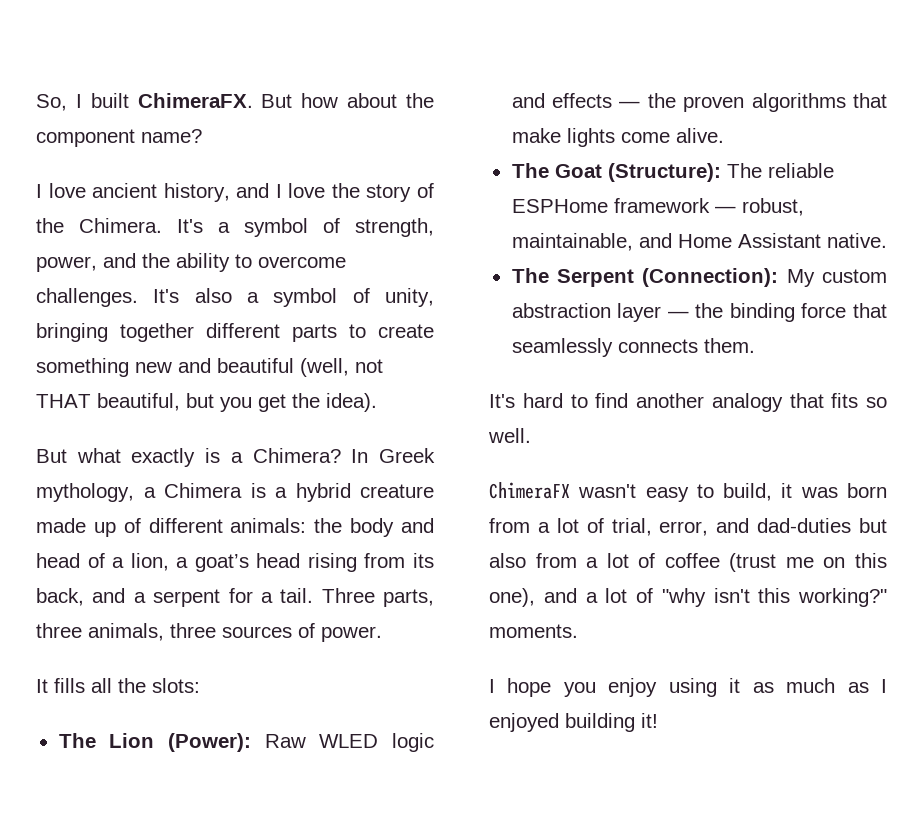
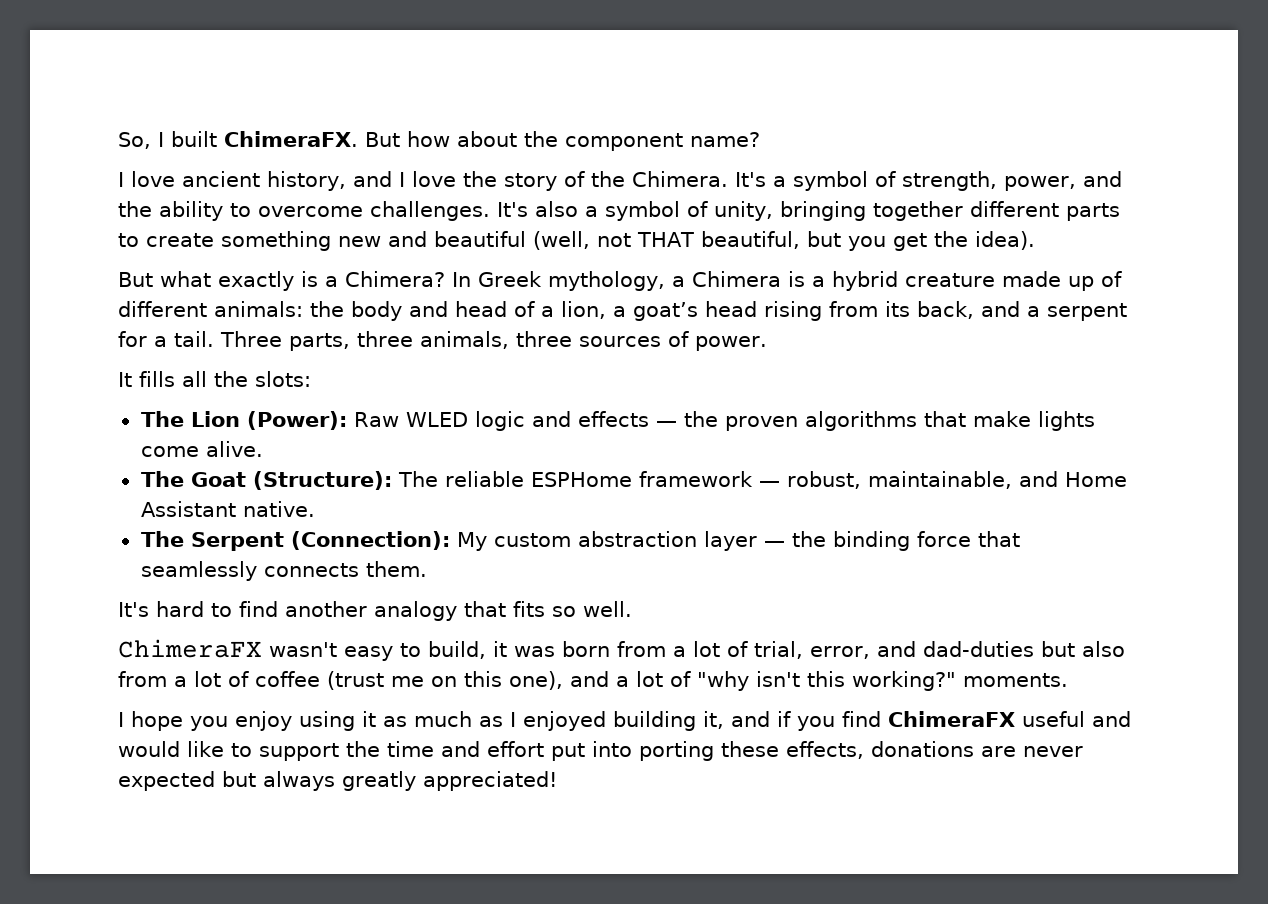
- I hope you enjoy using it as much as I enjoyed building it!
+ I hope you enjoy using it as much as I enjoyed building it, and if you find ChimeraFX useful and would like to support the time and effort put into porting these effects, donations are never expected but always greatly appreciated!

